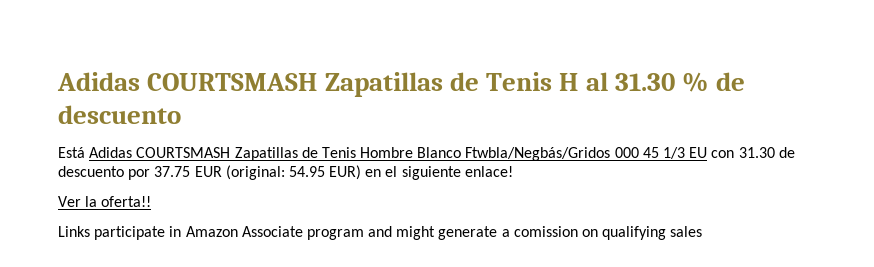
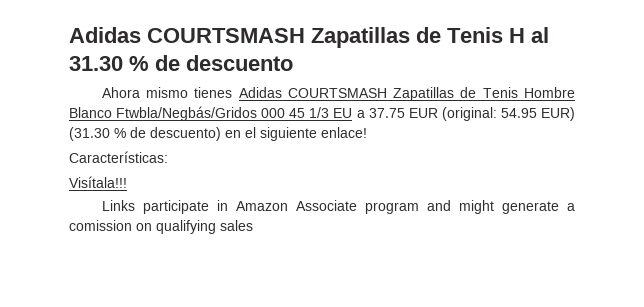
- Está Adidas COURTSMASH Zapatillas de Tenis Hombre Blanco Ftwbla/Negbás/Gridos 000 45 1/3 EU con 31.30 de descuento por 37.75 EUR (original: 54.95 EUR) en el siguiente enlace!
+ Ahora mismo tienes Adidas COURTSMASH Zapatillas de Tenis Hombre Blanco Ftwbla/Negbás/Gridos 000 45 1/3 EU a 37.75 EUR (original: 54.95 EUR) (31.30 % de descuento) en el siguiente enlace!
- Ver la oferta!!
+ Características:
+ Visítala!!!

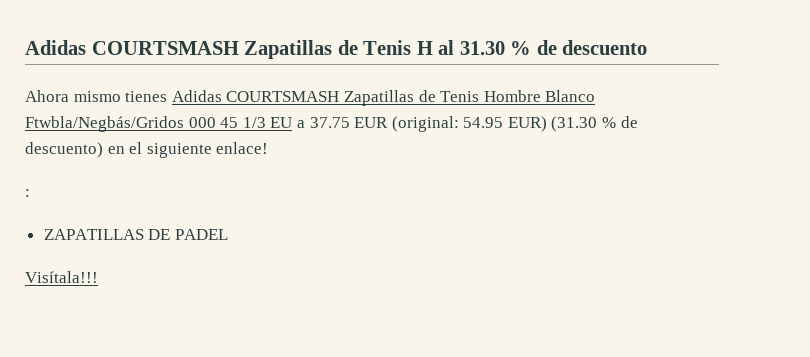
- Características:
+ :
+ ZAPATILLAS DE PADEL
  Visítala!!!
- Links participate in Amazon Associate program and might generate a comission on qualifying sales

